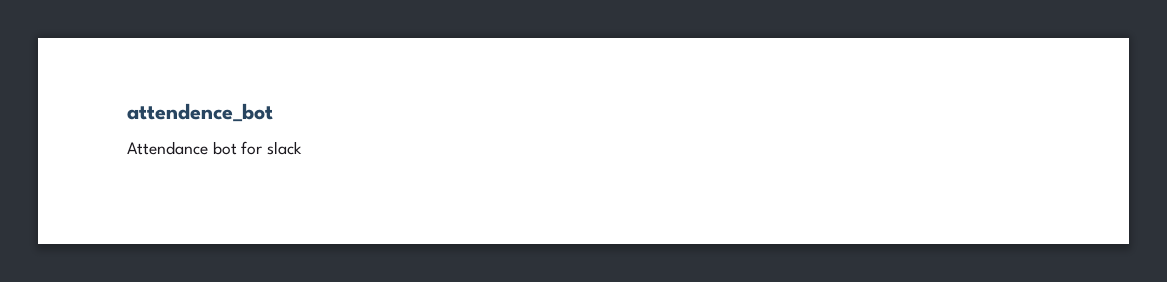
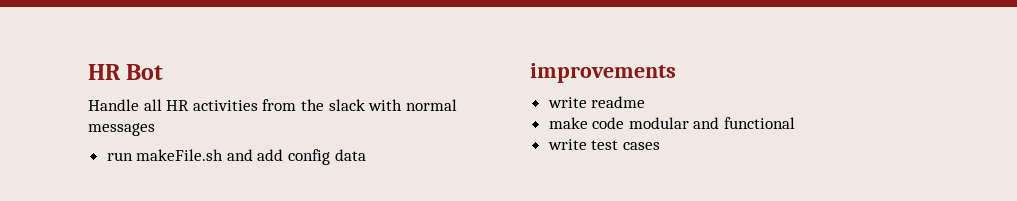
- attendence_bot
- Attendance bot for slack
+ HR Bot
+ Handle all HR activities from the slack with normal messages
+ run makeFile.sh and add config data
+ improvements
+ write readme
+ make code modular and functional
+ write test cases

